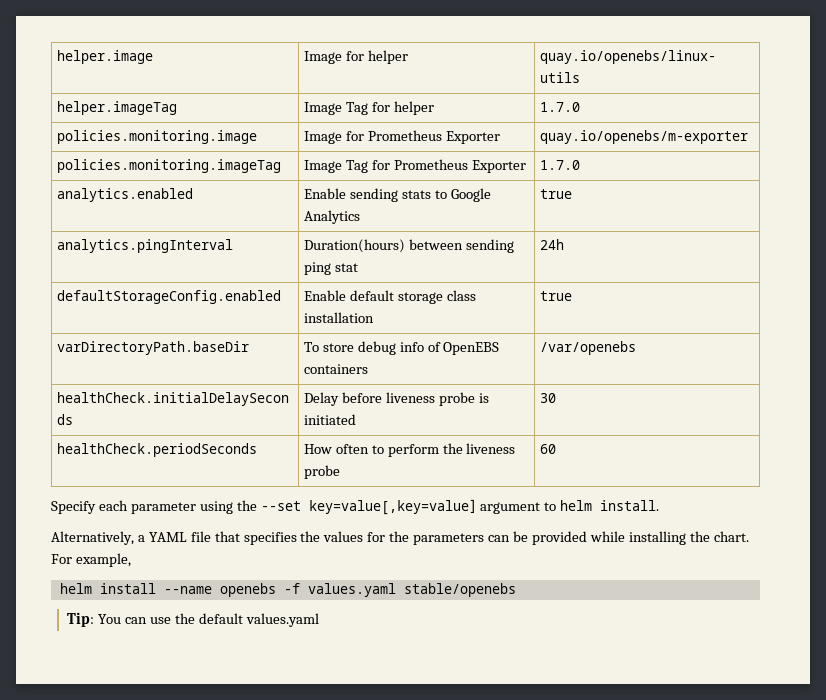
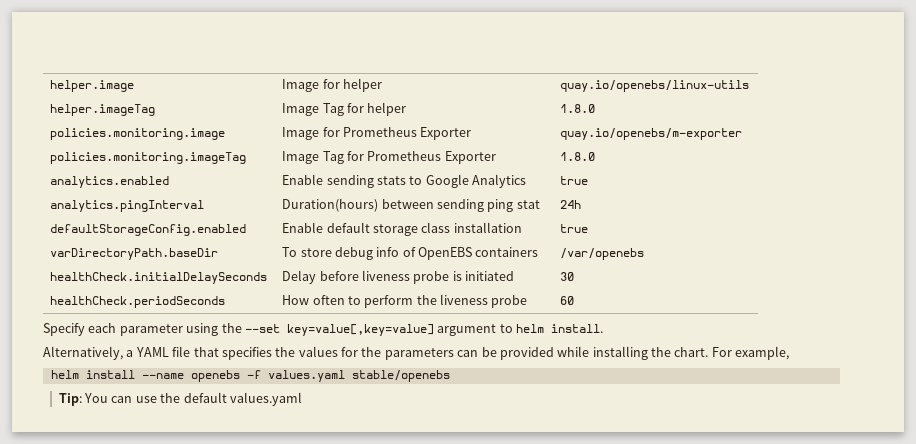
- helper.imageTag | Image Tag for helper | 1.7.0
+ helper.imageTag | Image Tag for helper | 1.8.0
- policies.monitoring.imageTag | Image Tag for Prometheus Exporter | 1.7.0
+ policies.monitoring.imageTag | Image Tag for Prometheus Exporter | 1.8.0

